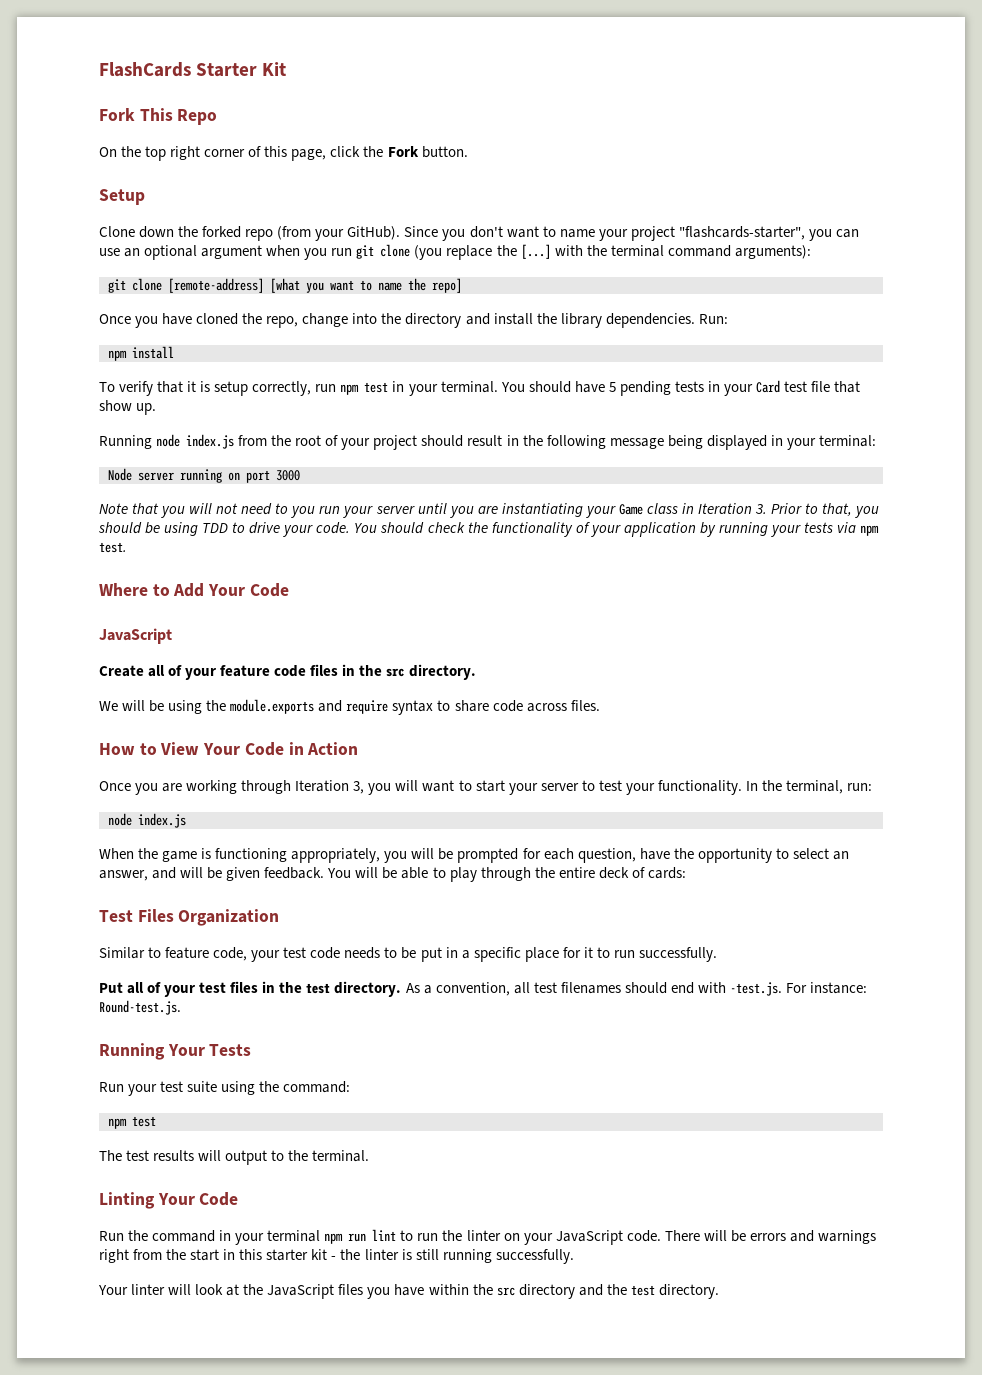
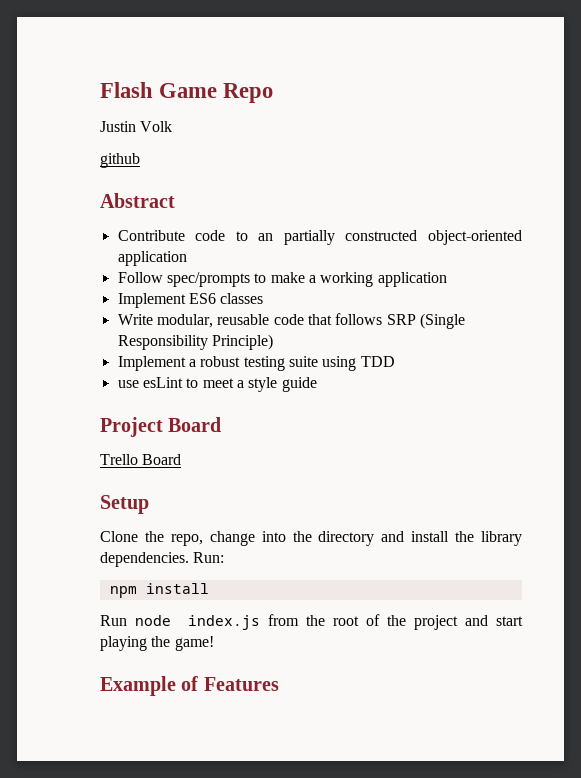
- FlashCards Starter Kit
- Fork This Repo
- On the top right corner of this page, click the Fork button.
+ Flash Game Repo
+ Justin Volk
+ github
+ Abstract
+ Contribute code to an partially constructed object-oriented application
+ Follow spec/prompts to make a working application
+ Implement ES6 classes
+ Write modular, reusable code that follows SRP (Single Responsibility Principle)
+ Implement a robust testing suite using TDD
+ use esLint to meet a style guide
+ Project Board
+ Trello Board
  Setup
- Clone down the forked repo (from your GitHub). Since you don't want to name your project "flashcards-starter", you can use an optional argument when you run git clone (you replace the [...] with the terminal command arguments):
- git clone [remote-address] [what you want to name the repo]
- Once you have cloned the repo, change into the directory and install the library dependencies.
+ Clone the repo, change into the directory and install the library dependencies.
- To verify that it is setup correctly, run npm test in your terminal. You should have 5 pending tests in your Card test file that show up.
- Running node index.js from the root of your project should result in the following message being displayed in your terminal:
- Node server running on port 3000
- Note that you will not need to you run your server until you are instantiating your Game class in Iteration 3. Prior to that, you should be using TDD to drive your code. You should check the functionality of your application by running your tests via npm test.
- Where to Add Your Code
- JavaScript
- Create all of your feature code files in the src directory.
- We will be using the module.exports and require syntax to share code across files.
- How to View Your Code in Action
- Once you are working through Iteration 3, you will want to start your server to test your functionality. In the terminal, run:
- node index.js
- When the game is functioning appropriately, you will be prompted for each question, have the opportunity to select an answer, and will be given feedback. You will be able to play through the entire deck of cards:
- Test Files Organization
- Similar to feature code, your test code needs to be put in a specific place for it to run successfully.
- Put all of your test files in the test directory. As a convention, all test filenames should end with -test.js. For instance: Round-test.js.
- Running Your Tests
- Run your test suite using the command:
- npm test
- The test results will output to the terminal.
- Linting Your Code
- Run the command in your terminal npm run lint to run the linter on your JavaScript code. There will be errors and warnings right from the start in this starter kit - the linter is still running successfully.
- Your linter will look at the JavaScript files you have within the src directory and the test directory.
+ Run node index.js from the root of the project and start playing the game!
+ Example of Features

